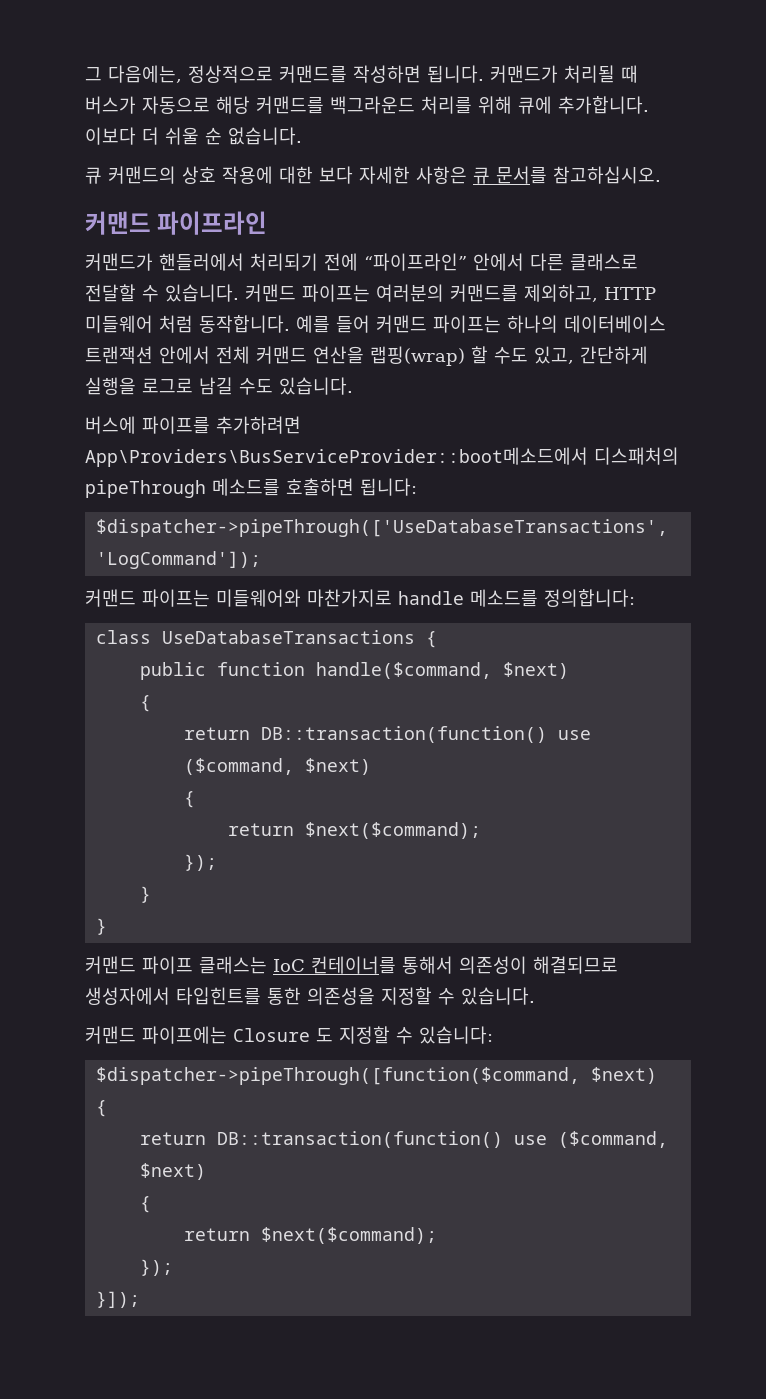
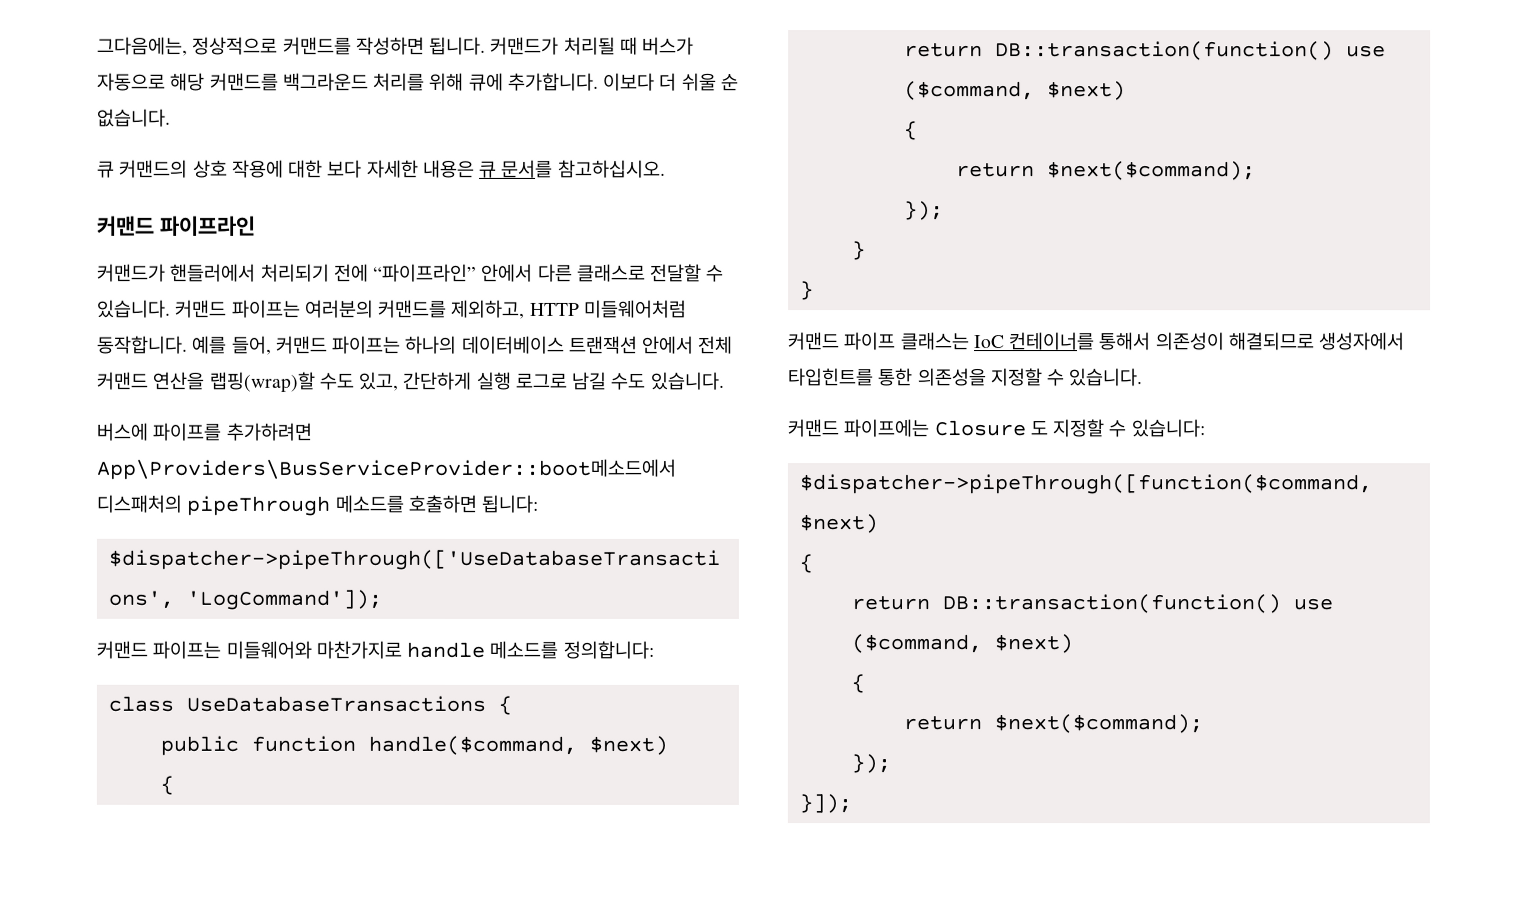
- 그 다음에는, 정상적으로 커맨드를 작성하면 됩니다.
+ 그다음에는, 정상적으로 커맨드를 작성하면 됩니다.
- 큐 커맨드의 상호 작용에 대한 보다 자세한 사항은 큐 문서를 참고하십시오.
+ 큐 커맨드의 상호 작용에 대한 보다 자세한 내용은 큐 문서를 참고하십시오.
- 커맨드 파이프는 여러분의 커맨드를 제외하고, HTTP 미들웨어 처럼 동작합니다.
+ 커맨드 파이프는 여러분의 커맨드를 제외하고, HTTP 미들웨어처럼 동작합니다.
- 예를 들어 커맨드 파이프는 하나의 데이터베이스 트랜잭션 안에서 전체 커맨드 연산을 랩핑(wrap) 할 수도 있고, 간단하게 실행을 로그로 남길 수도 있습니다.
+ 예를 들어, 커맨드 파이프는 하나의 데이터베이스 트랜잭션 안에서 전체 커맨드 연산을 랩핑(wrap)할 수도 있고, 간단하게 실행 로그로 남길 수도 있습니다.

